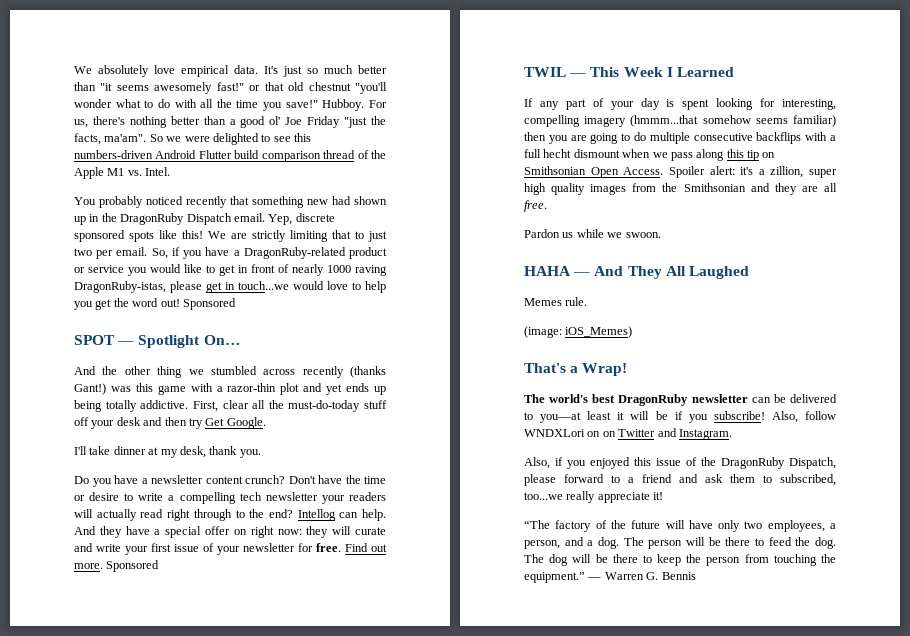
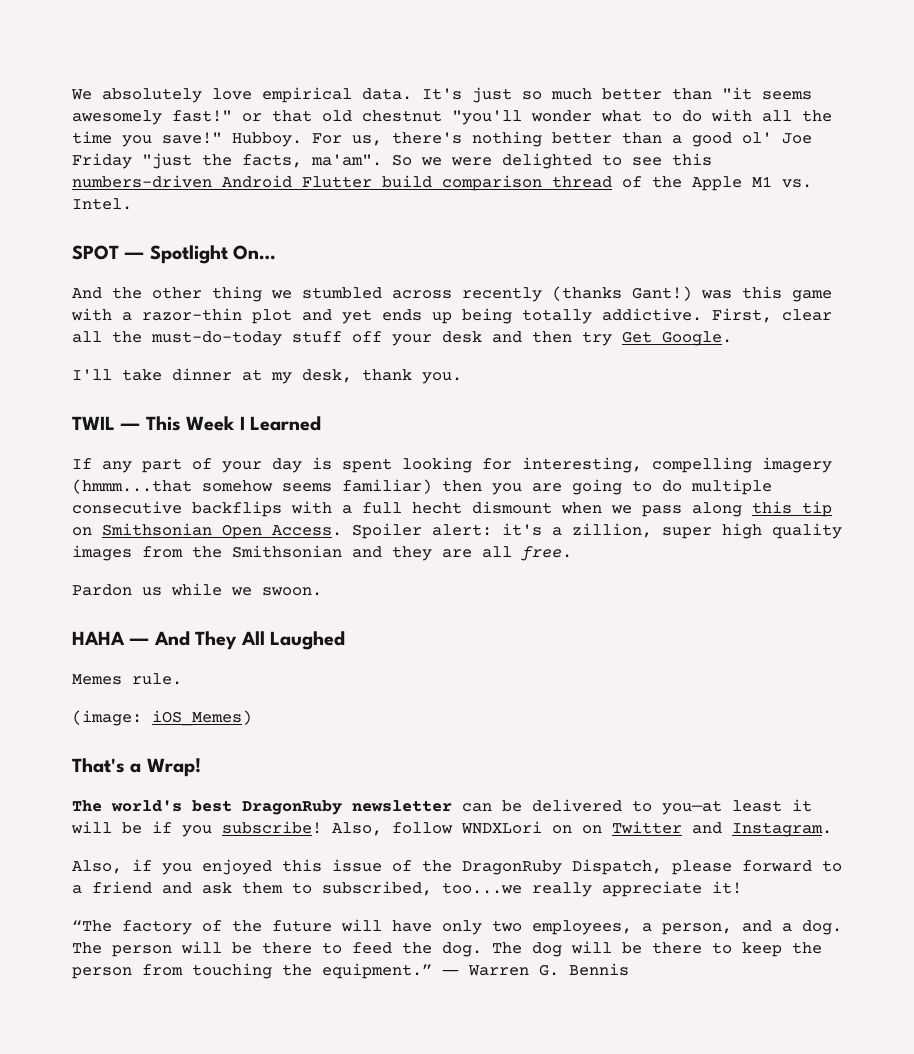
- You probably noticed recently that something new had shown up in the DragonRuby Dispatch email. Yep, discrete sponsored spots like this! We are strictly limiting that to just two per email. So, if you have a DragonRuby-related product or service you would like to get in front of nearly 1000 raving DragonRuby-istas, please get in touch...we would love to help you get the word out! Sponsored
- Do you have a newsletter content crunch? Don't have the time or desire to write a compelling tech newsletter your readers will actually read right through to the end? Intellog can help. And they have a special offer on right now: they will curate and write your first issue of your newsletter for free. Find out more. Sponsored

